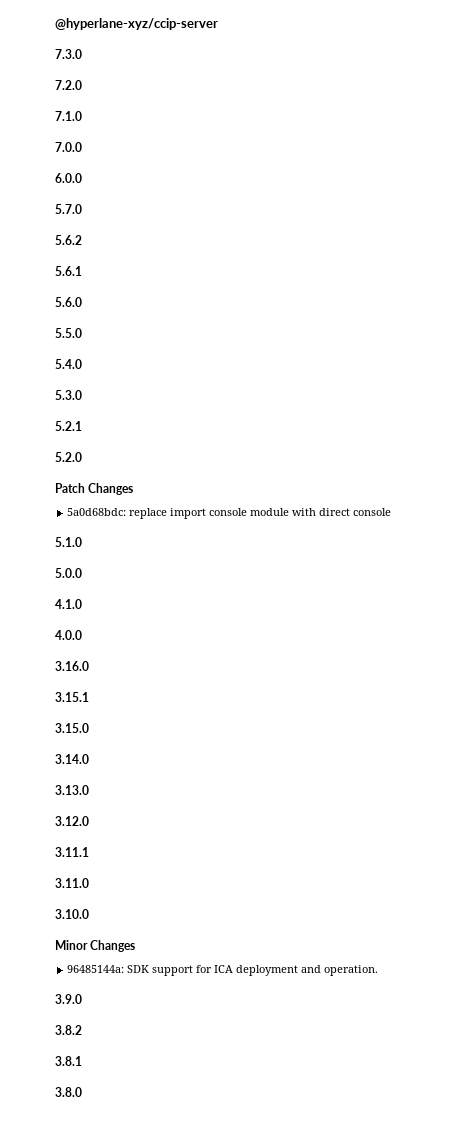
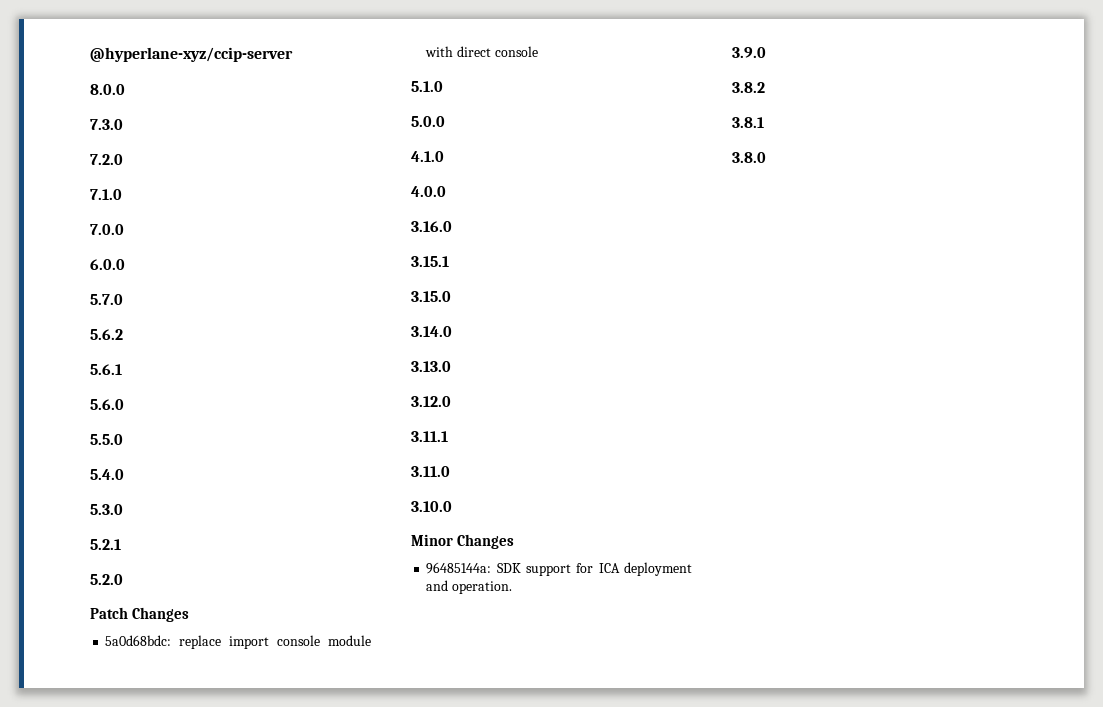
+ 8.0.0

